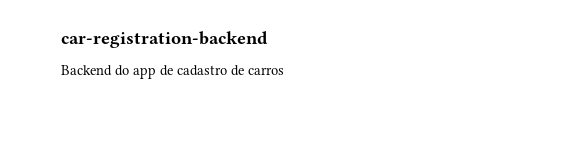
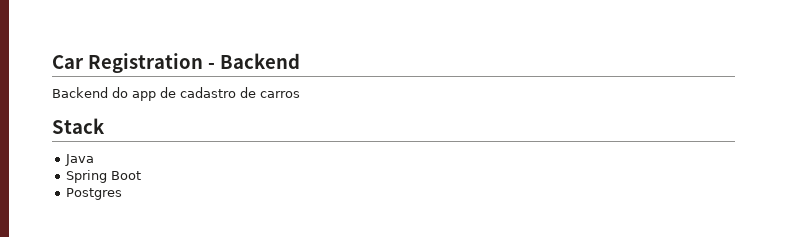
- car-registration-backend
+ Car Registration - Backend
+ Stack
+ Java
+ Spring Boot
+ Postgres

